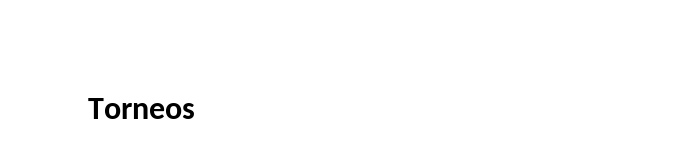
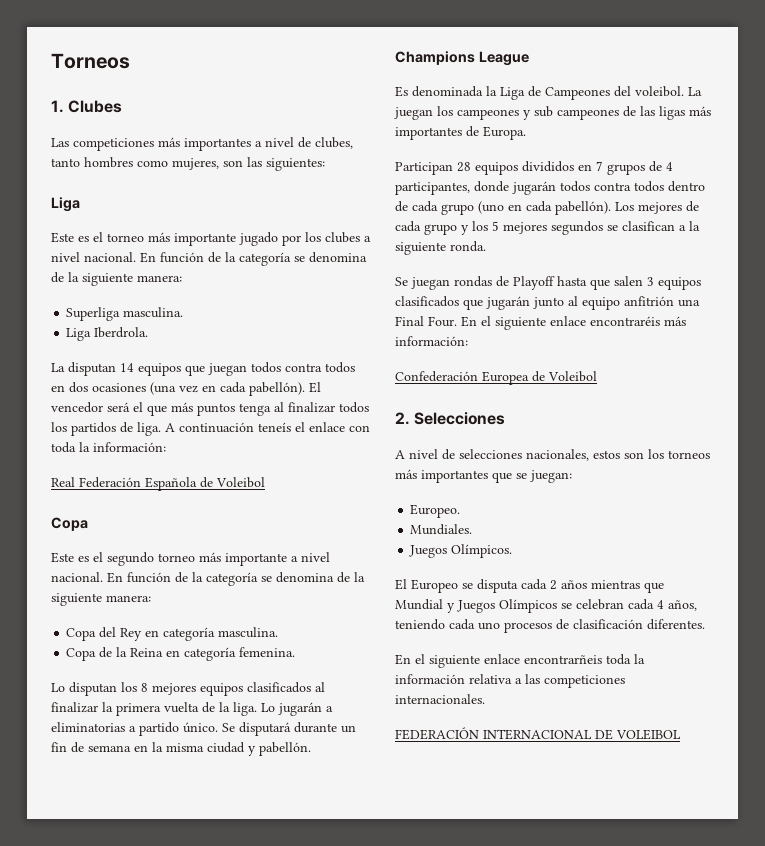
+ 1. Clubes
+ Las competiciones más importantes a nivel de clubes, tanto hombres como mujeres, son las siguientes:
+ Liga
+ Este es el torneo más importante jugado por los clubes a nivel nacional. En función de la categoría se denomina de la siguiente manera:
+ Superliga masculina.
+ Liga Iberdrola.
+ La disputan 14 equipos que juegan todos contra todos en dos ocasiones (una vez en cada pabellón). El vencedor será el que más puntos tenga al finalizar todos los partidos de liga. A continuación teneís el enlace con toda la información:
+ Real Federación Española de Voleibol
+ Copa
+ Este es el segundo torneo más importante a nivel nacional. En función de la categoría se denomina de la siguiente manera:
+ Copa del Rey en categoría masculina.
+ Copa de la Reina en categoría femenina.
+ Lo disputan los 8 mejores equipos clasificados al finalizar la primera vuelta de la liga. Lo jugarán a eliminatorias a partido único. Se disputará durante un fin de semana en la misma ciudad y pabellón.
+ Champions League
+ Es denominada la Liga de Campeones del voleibol. La juegan los campeones y sub campeones de las ligas más importantes de Europa.
+ Participan 28 equipos divididos en 7 grupos de 4 participantes, donde jugarán todos contra todos dentro de cada grupo (uno en cada pabellón). Los mejores de cada grupo y los 5 mejores segundos se clasifican a la siguiente ronda.
+ Se juegan rondas de Playoff hasta que salen 3 equipos clasificados que jugarán junto al equipo anfitrión una Final Four. En el siguiente enlace encontraréis más información:
+ Confederación Europea de Voleibol
+ 2. Selecciones
+ A nivel de selecciones nacionales, estos son los torneos más importantes que se juegan:
+ Europeo.
+ Mundiales.
+ Juegos Olímpicos.
+ El Europeo se disputa cada 2 años mientras que Mundial y Juegos Olímpicos se celebran cada 4 años, teniendo cada uno procesos de clasificación diferentes.
+ En el siguiente enlace encontrarñeis toda la información relativa a las competiciones internacionales.
+ FEDERACIÓN INTERNACIONAL DE VOLEIBOL

